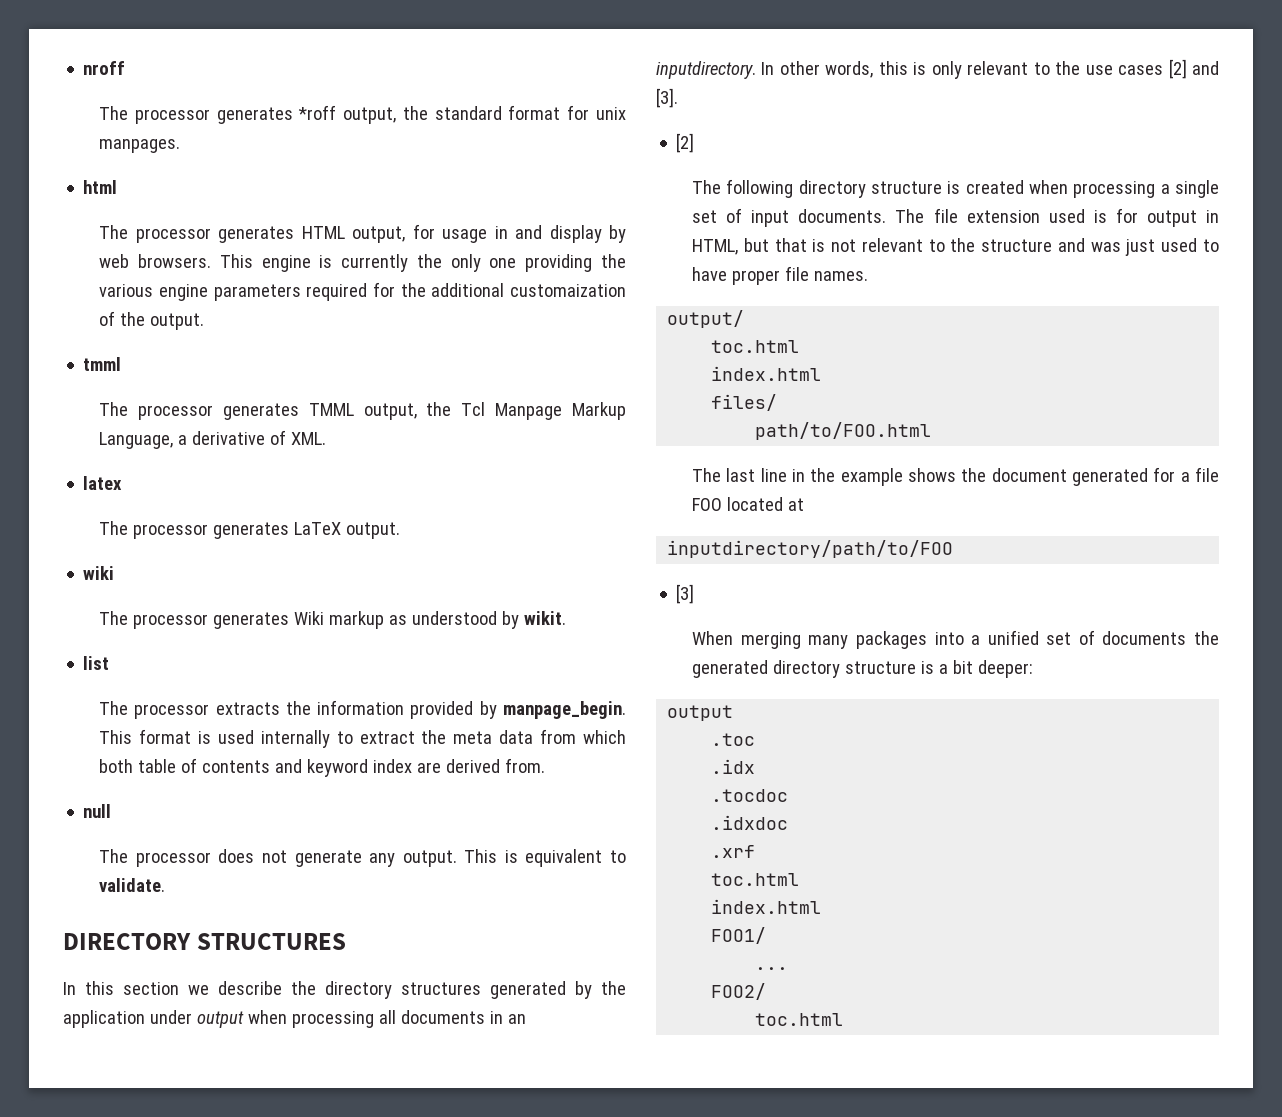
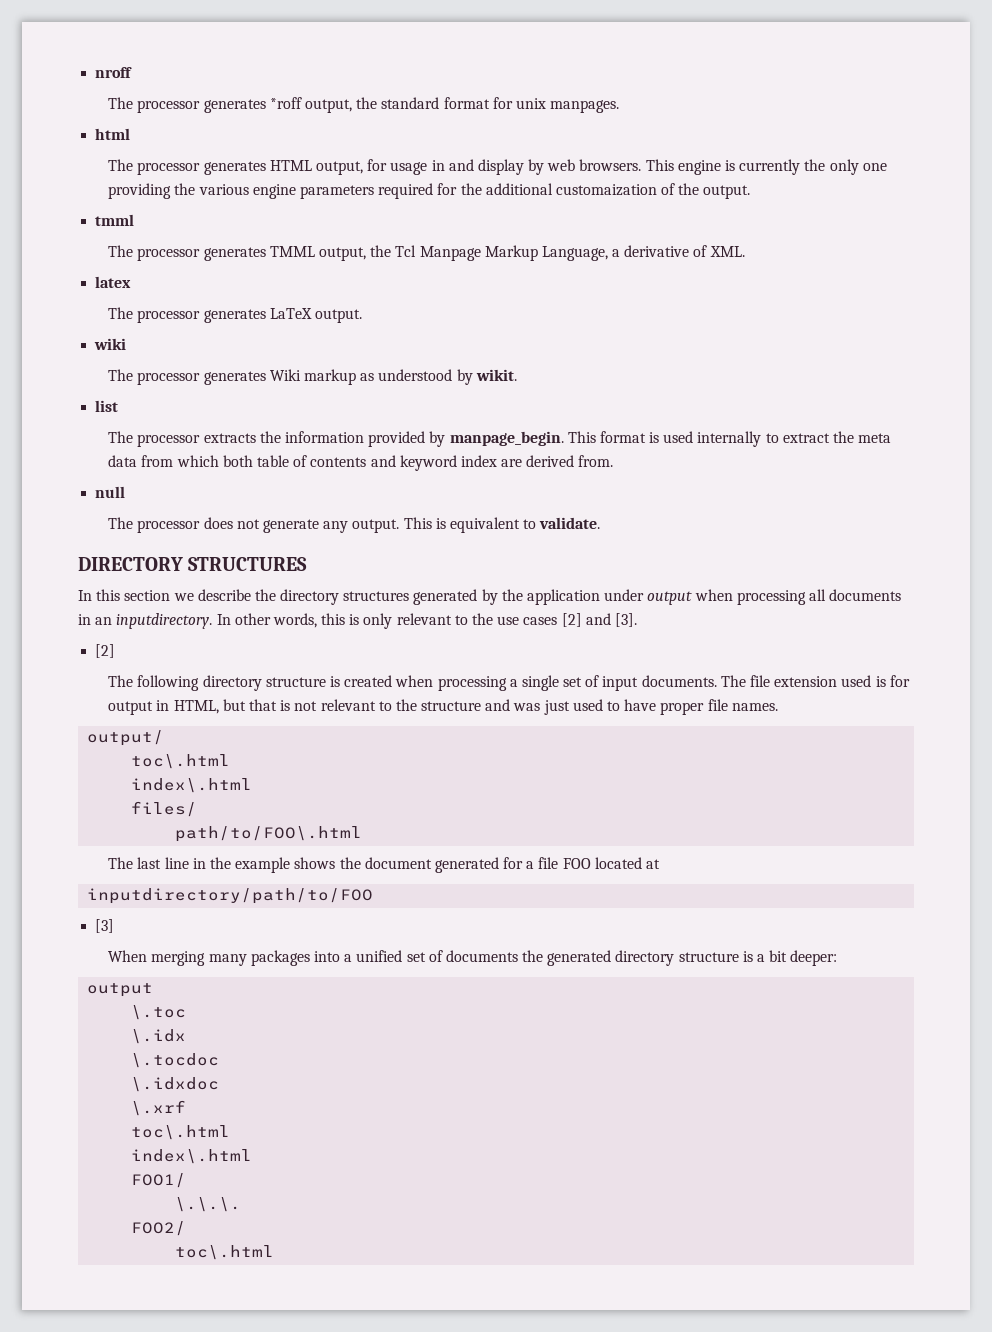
  output/
- toc.html
- index.html
+ toc\.html
+ index\.html
- path/to/FOO.html
+ path/to/FOO\.html
- .toc
- .idx
- .tocdoc
- .idxdoc
- .xrf
- toc.html
- index.html
+ \.toc
+ \.idx
+ \.tocdoc
+ \.idxdoc
+ \.xrf
+ toc\.html
+ index\.html
- ...
+ \.\.\.
  FOO2/
- toc.html
+ toc\.html

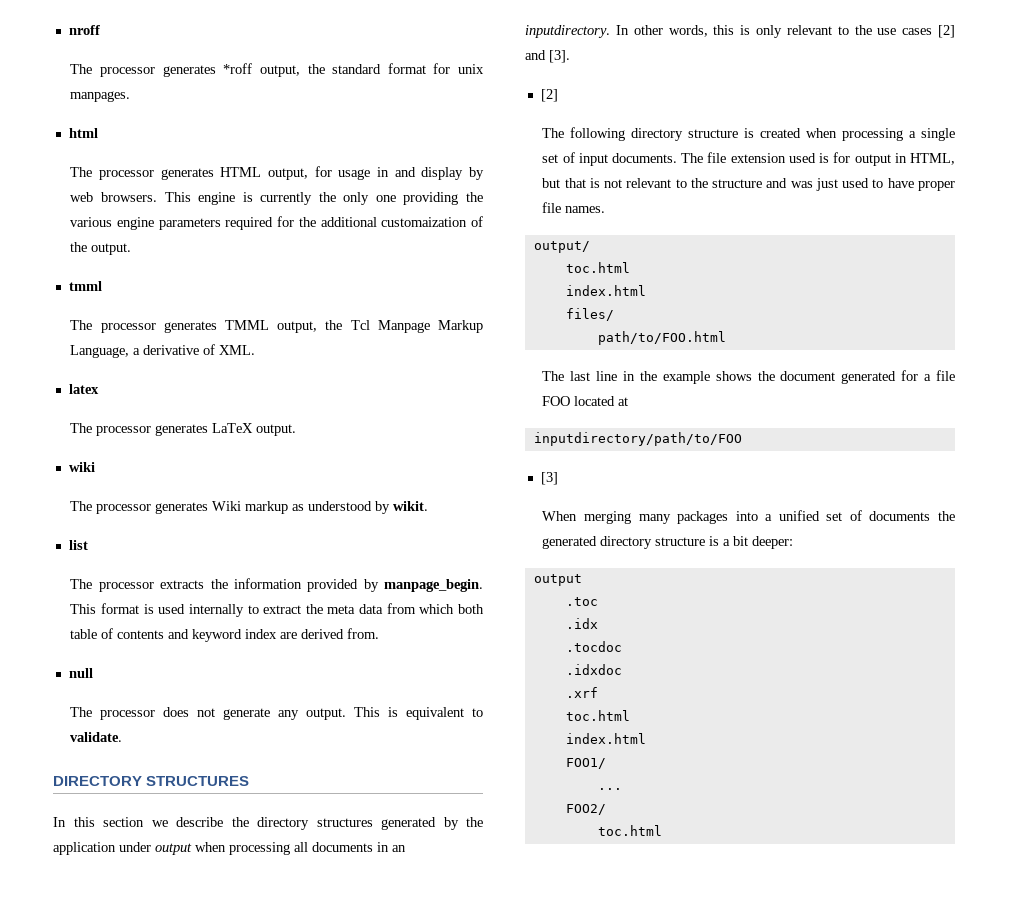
  output/
- toc\.html
- index\.html
+ toc.html
+ index.html
- path/to/FOO\.html
+ path/to/FOO.html
- \.toc
- \.idx
- \.tocdoc
- \.idxdoc
- \.xrf
- toc\.html
- index\.html
+ .toc
+ .idx
+ .tocdoc
+ .idxdoc
+ .xrf
+ toc.html
+ index.html
- \.\.\.
+ ...
  FOO2/
- toc\.html
+ toc.html

